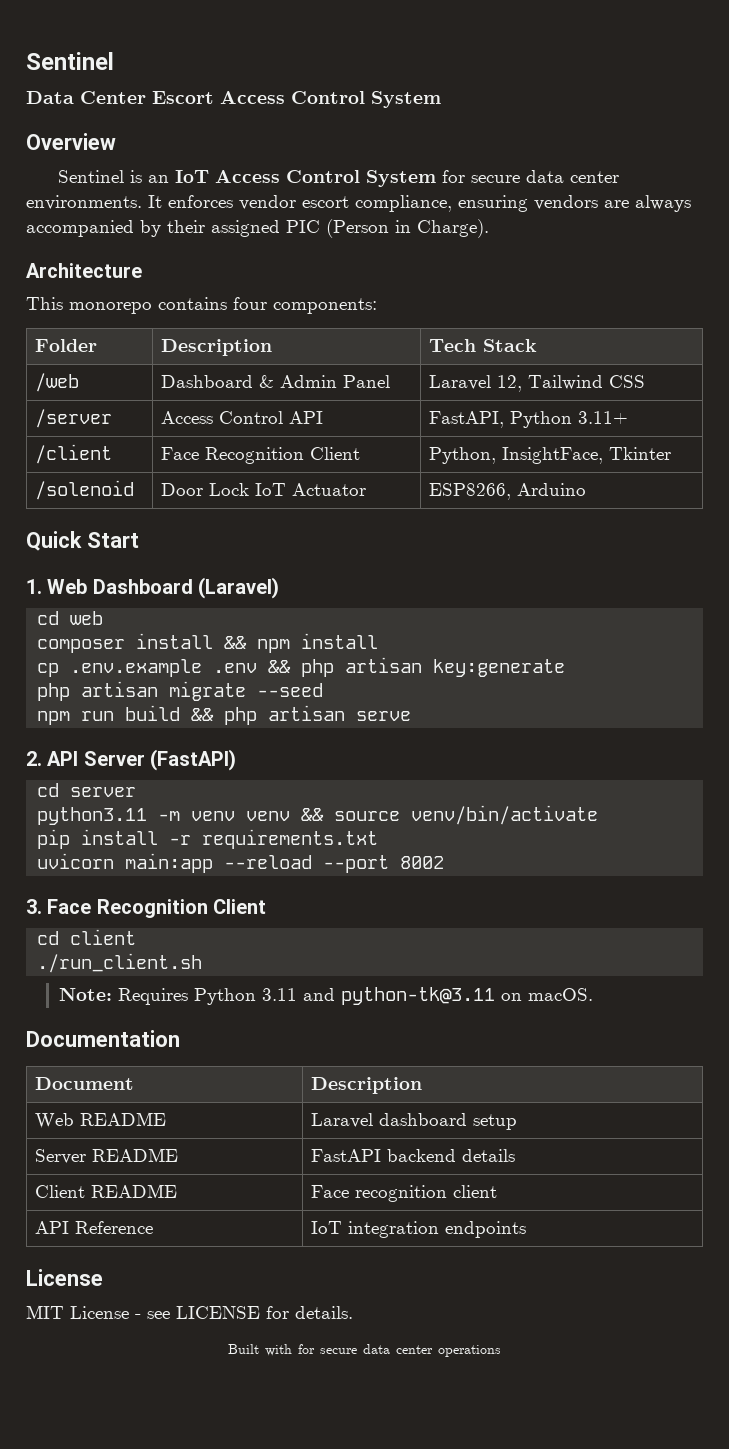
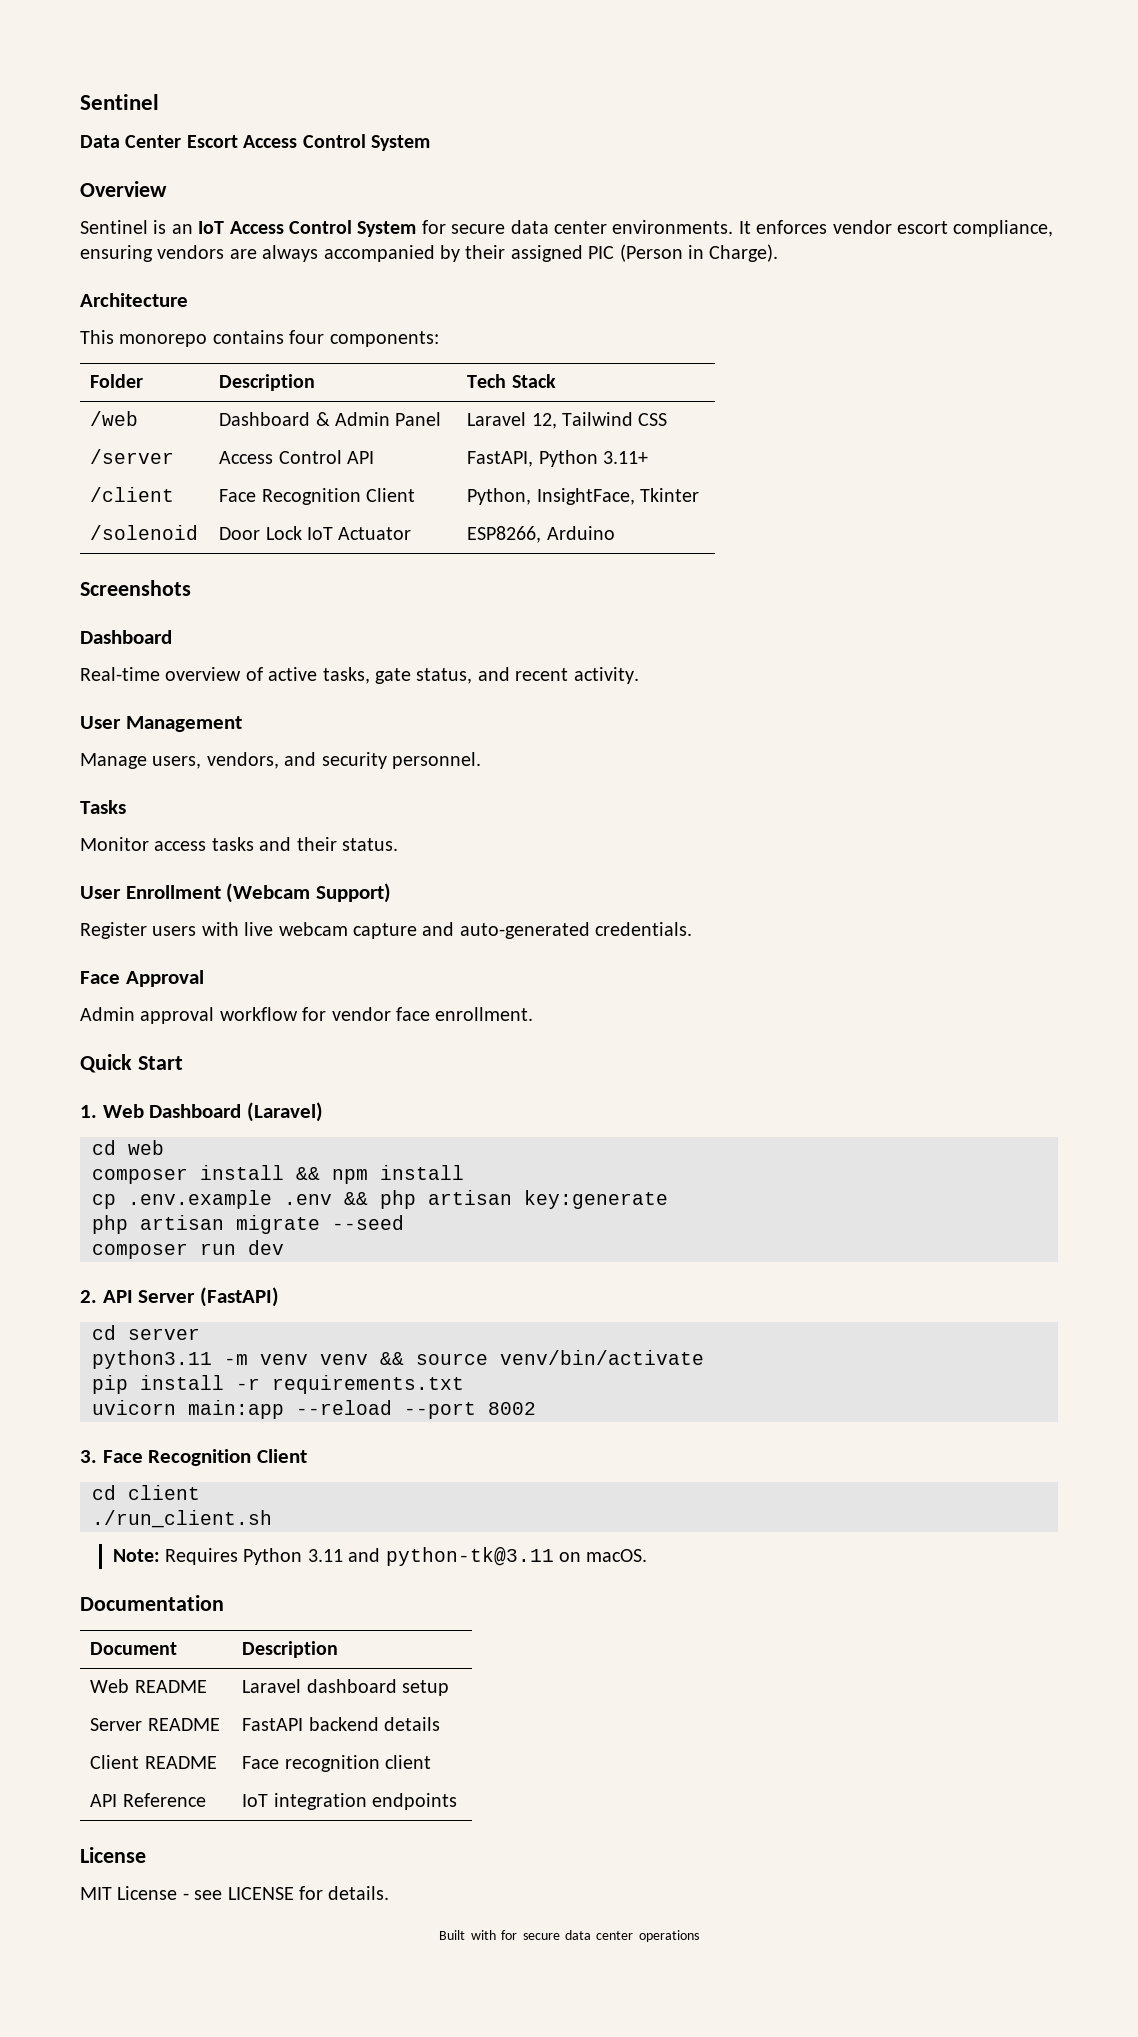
+ Screenshots
+ Dashboard
+ Real-time overview of active tasks, gate status, and recent activity.
+ User Management
+ Manage users, vendors, and security personnel.
+ Tasks
+ Monitor access tasks and their status.
+ User Enrollment (Webcam Support)
+ Register users with live webcam capture and auto-generated credentials.
+ Face Approval
+ Admin approval workflow for vendor face enrollment.
- npm run build && php artisan serve
+ composer run dev

